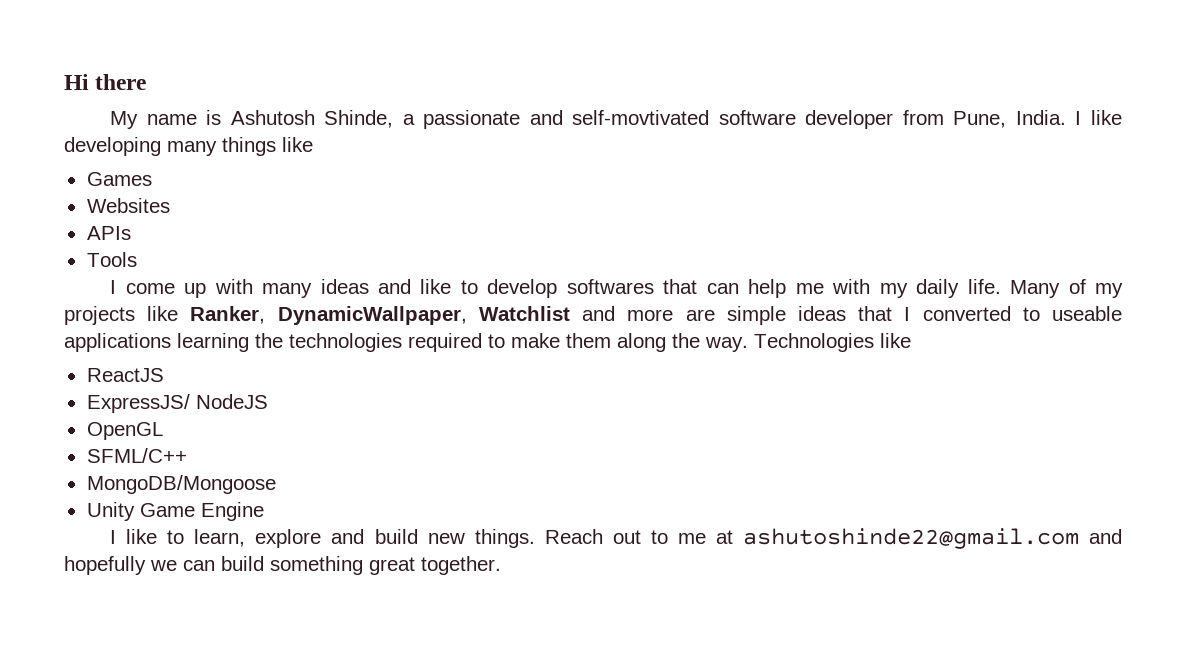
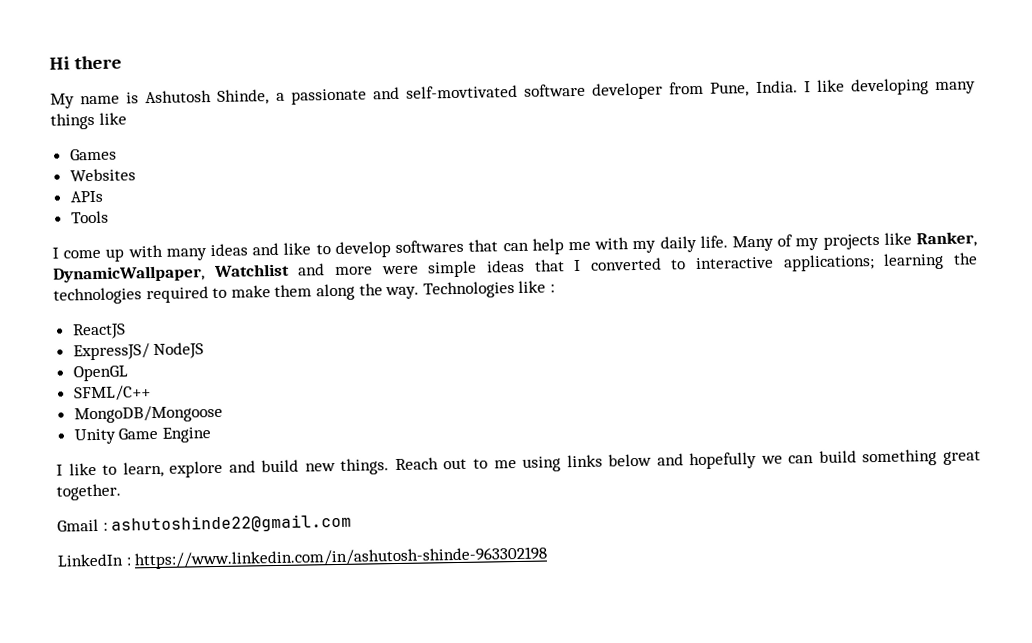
- Many of my projects like Ranker, DynamicWallpaper, Watchlist and more are simple ideas that I converted to useable applications learning the technologies required to make them along the way.
+ Many of my projects like Ranker, DynamicWallpaper, Watchlist and more were simple ideas that I converted to interactive applications; learning the technologies required to make them along the way.
- Technologies like
+ Technologies like :
- Reach out to me at ashutoshinde22@gmail.com and hopefully we can build something great together.
+ Reach out to me using links below and hopefully we can build something great together.
+ Gmail : ashutoshinde22@gmail.com
+ LinkedIn : https://www.linkedin.com/in/ashutosh-shinde-963302198

